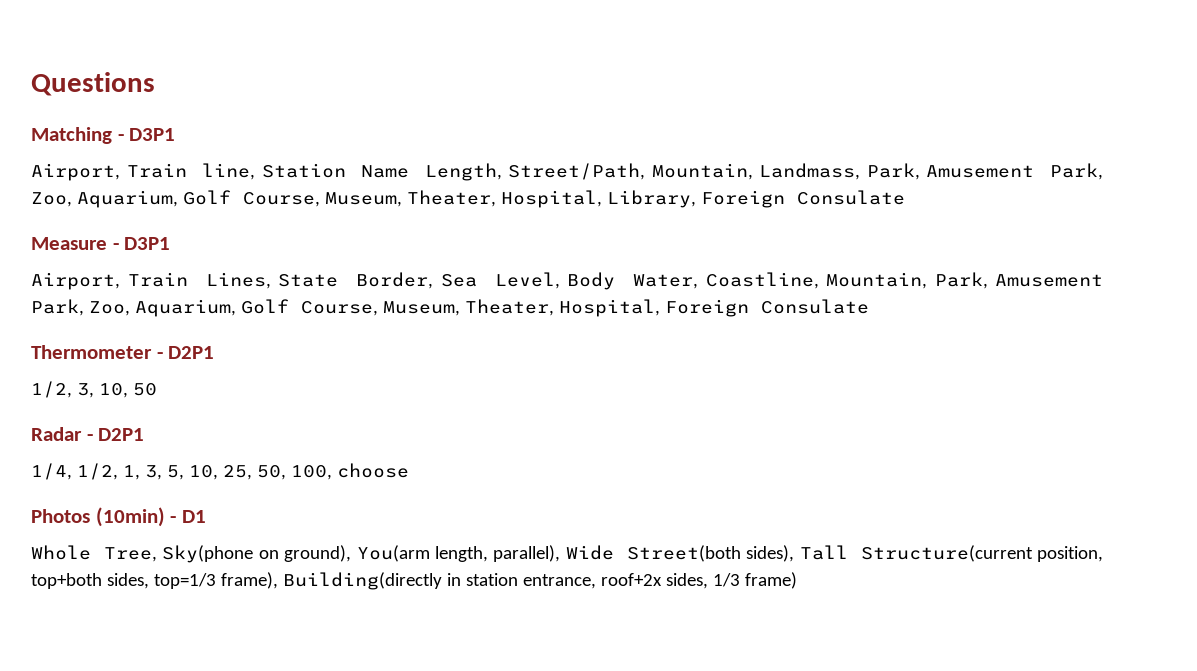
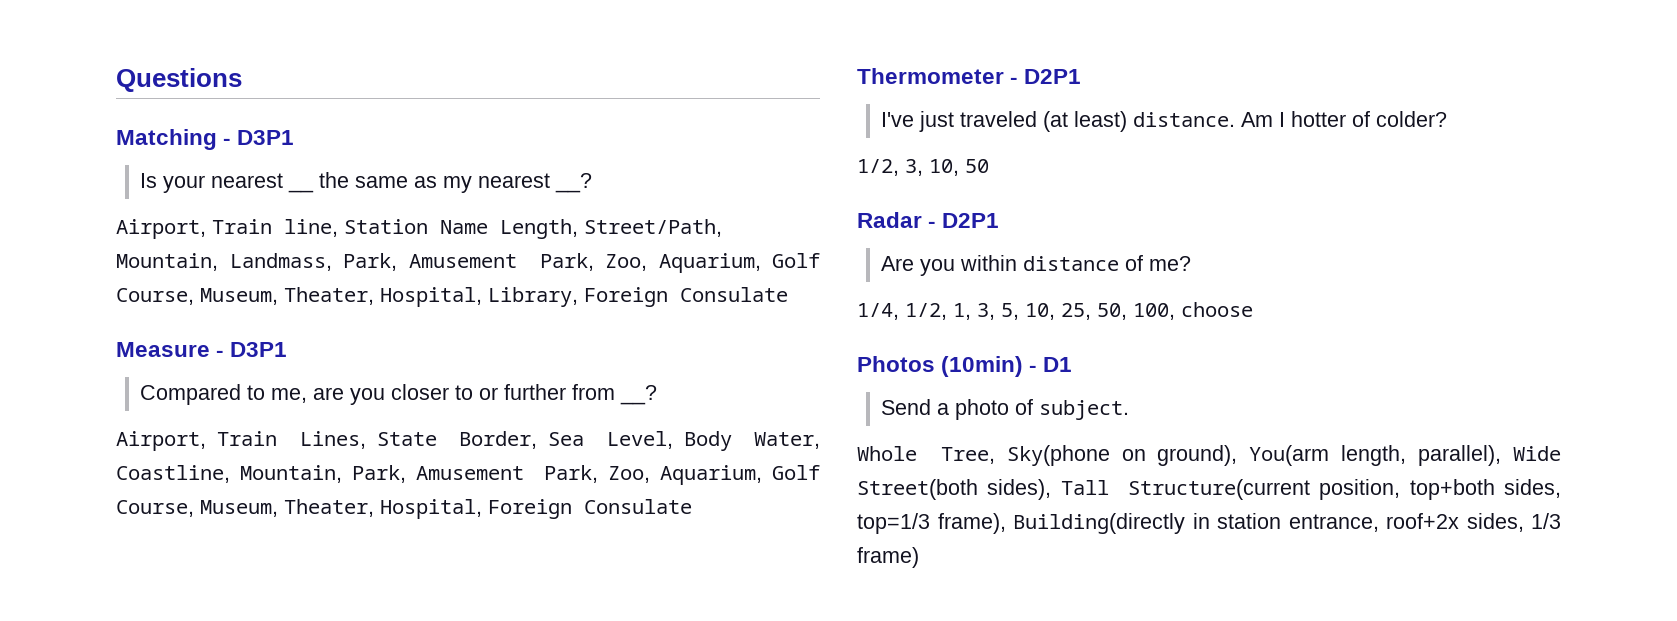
+ Is your nearest __ the same as my nearest __?
+ Compared to me, are you closer to or further from __?
+ I've just traveled (at least) distance. Am I hotter of colder?
+ Are you within distance of me?
+ Send a photo of subject.

